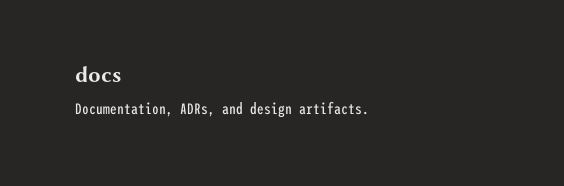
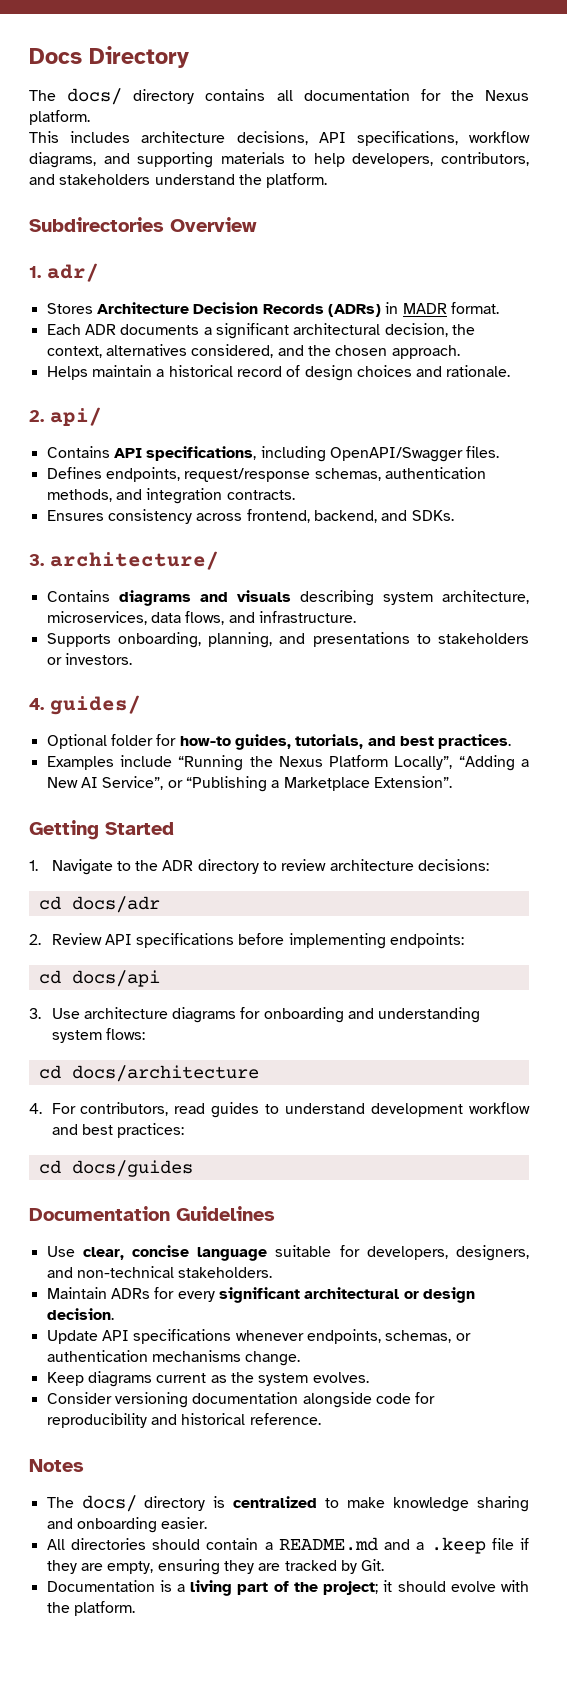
- docs
- Documentation, ADRs, and design artifacts.
+ Docs Directory
+ The docs/ directory contains all documentation for the Nexus platform.
+ This includes architecture decisions, API specifications, workflow diagrams, and supporting materials to help developers, contributors, and stakeholders understand the platform.
+ Subdirectories Overview
+ 1. adr/
+ Stores Architecture Decision Records (ADRs) in MADR format.
+ Each ADR documents a significant architectural decision, the context, alternatives considered, and the chosen approach.
+ Helps maintain a historical record of design choices and rationale.
+ 2. api/
+ Contains API specifications, including OpenAPI/Swagger files.
+ Defines endpoints, request/response schemas, authentication methods, and integration contracts.
+ Ensures consistency across frontend, backend, and SDKs.
+ 3. architecture/
+ Contains diagrams and visuals describing system architecture, microservices, data flows, and infrastructure.
+ Supports onboarding, planning, and presentations to stakeholders or investors.
+ 4. guides/
+ Optional folder for how-to guides, tutorials, and best practices.
+ Examples include “Running the Nexus Platform Locally”, “Adding a New AI Service”, or “Publishing a Marketplace Extension”.
+ Getting Started
+ 1. Navigate to the ADR directory to review architecture decisions:
+ cd docs/adr
+ 2. Review API specifications before implementing endpoints:
+ cd docs/api
+ 3. Use architecture diagrams for onboarding and understanding system flows:
+ cd docs/architecture
+ 4. For contributors, read guides to understand development workflow and best practices:
+ cd docs/guides
+ Documentation Guidelines
+ Use clear, concise language suitable for developers, designers, and non-technical stakeholders.
+ Maintain ADRs for every significant architectural or design decision.
+ Update API specifications whenever endpoints, schemas, or authentication mechanisms change.
+ Keep diagrams current as the system evolves.
+ Consider versioning documentation alongside code for reproducibility and historical reference.
+ Notes
+ The docs/ directory is centralized to make knowledge sharing and onboarding easier.
+ All directories should contain a README.md and a .keep file if they are empty, ensuring they are tracked by Git.
+ Documentation is a living part of the project; it should evolve with the platform.

